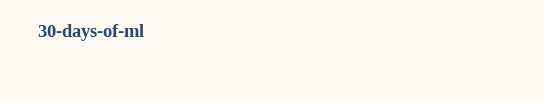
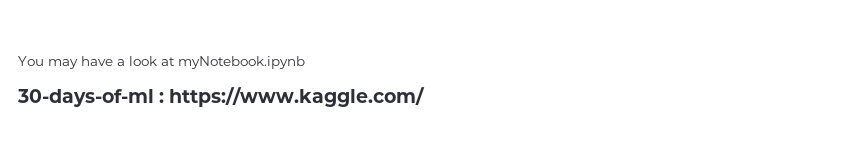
- 30-days-of-ml
+ You may have a look at myNotebook.ipynb
+ 30-days-of-ml : https://www.kaggle.com/

